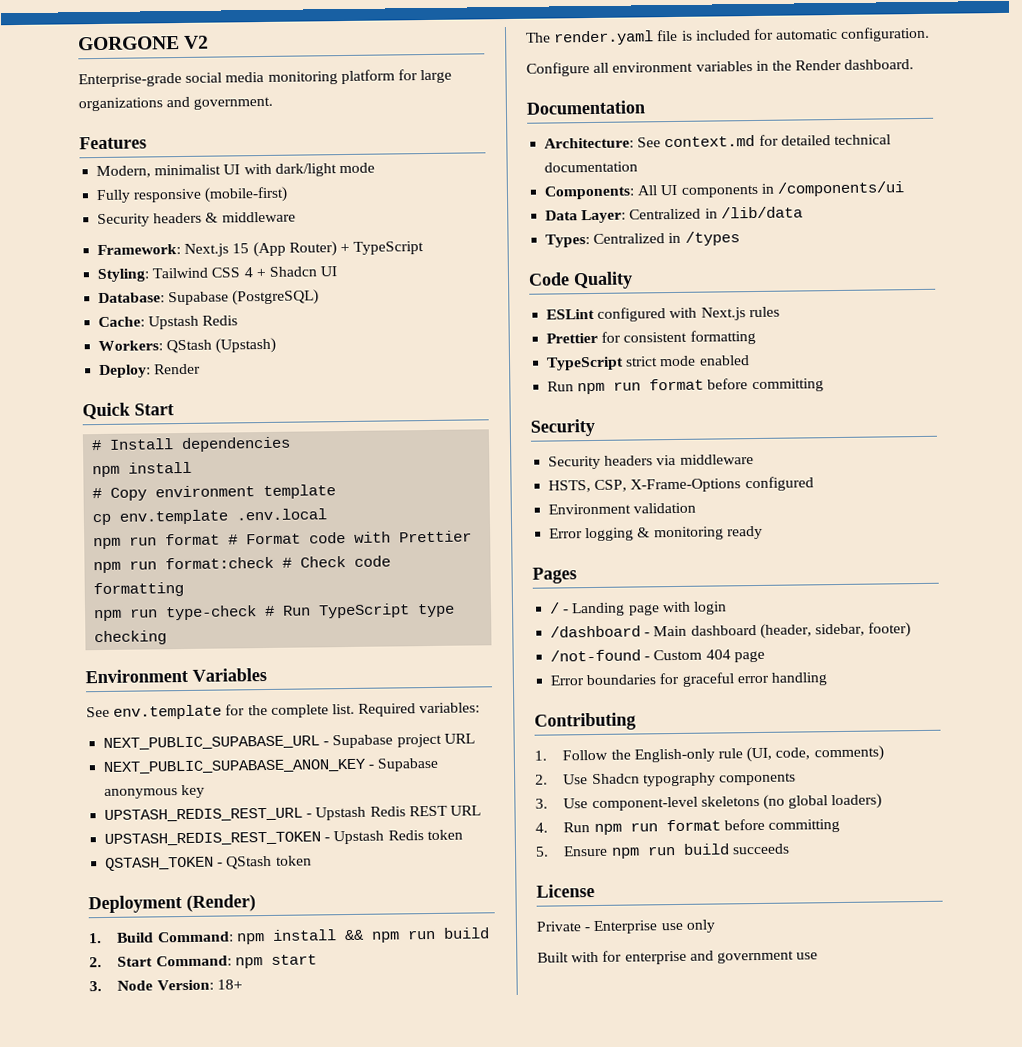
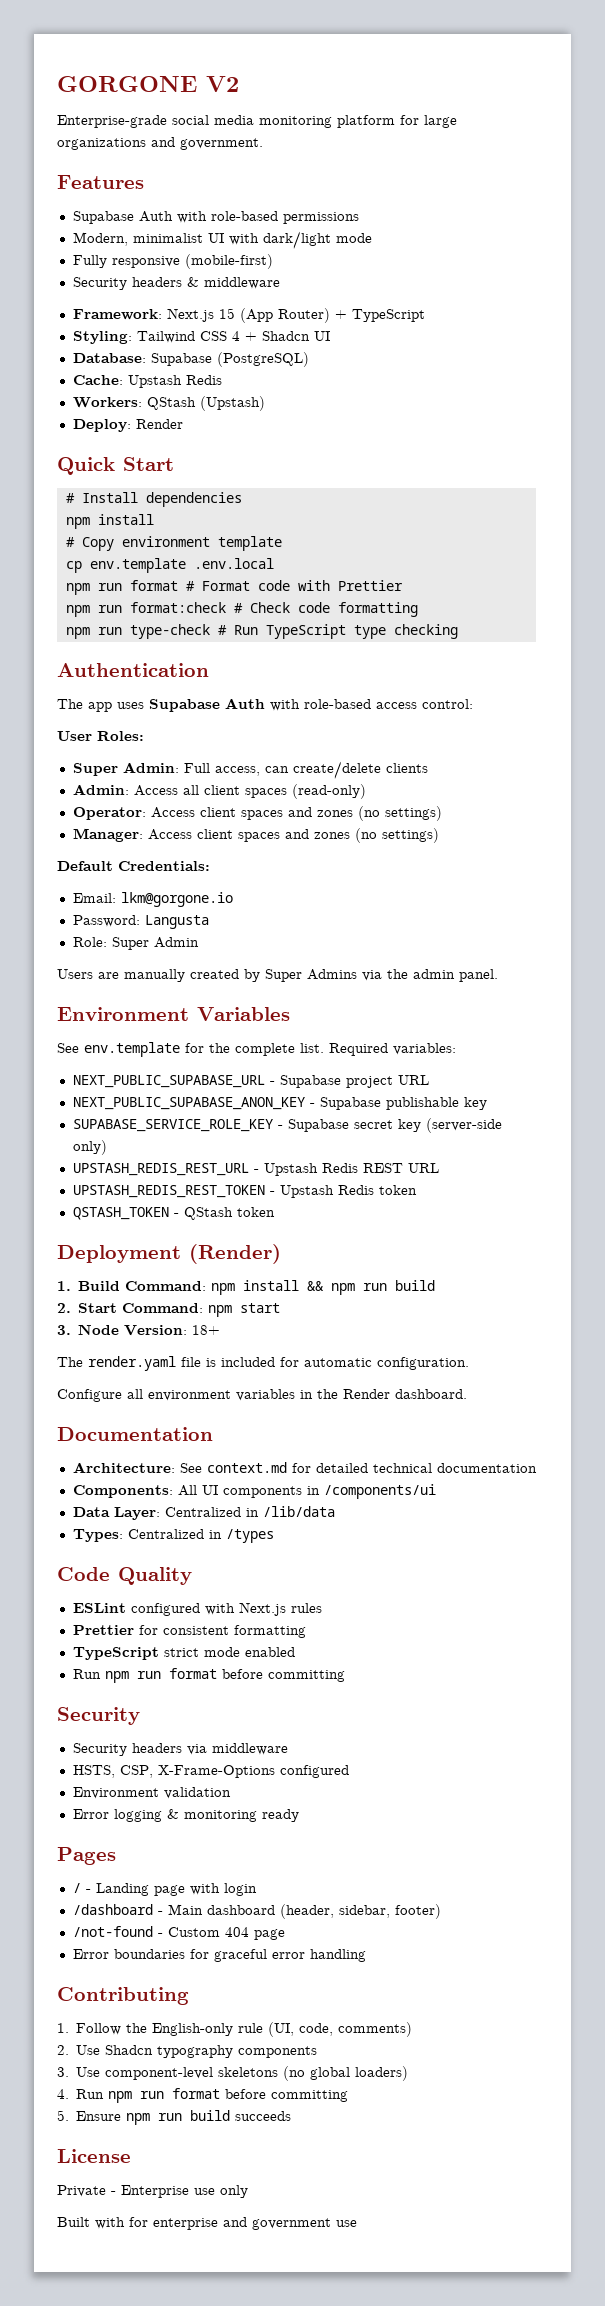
+ Supabase Auth with role-based permissions
+ Authentication
+ The app uses Supabase Auth with role-based access control:
+ User Roles:
+ Super Admin: Full access, can create/delete clients
+ Admin: Access all client spaces (read-only)
+ Operator: Access client spaces and zones (no settings)
+ Manager: Access client spaces and zones (no settings)
+ Default Credentials:
+ Email: lkm@gorgone.io
+ Password: Langusta
+ Role: Super Admin
+ Users are manually created by Super Admins via the admin panel.
- NEXT_PUBLIC_SUPABASE_ANON_KEY - Supabase anonymous key
+ NEXT_PUBLIC_SUPABASE_ANON_KEY - Supabase publishable key
+ SUPABASE_SERVICE_ROLE_KEY - Supabase secret key (server-side only)

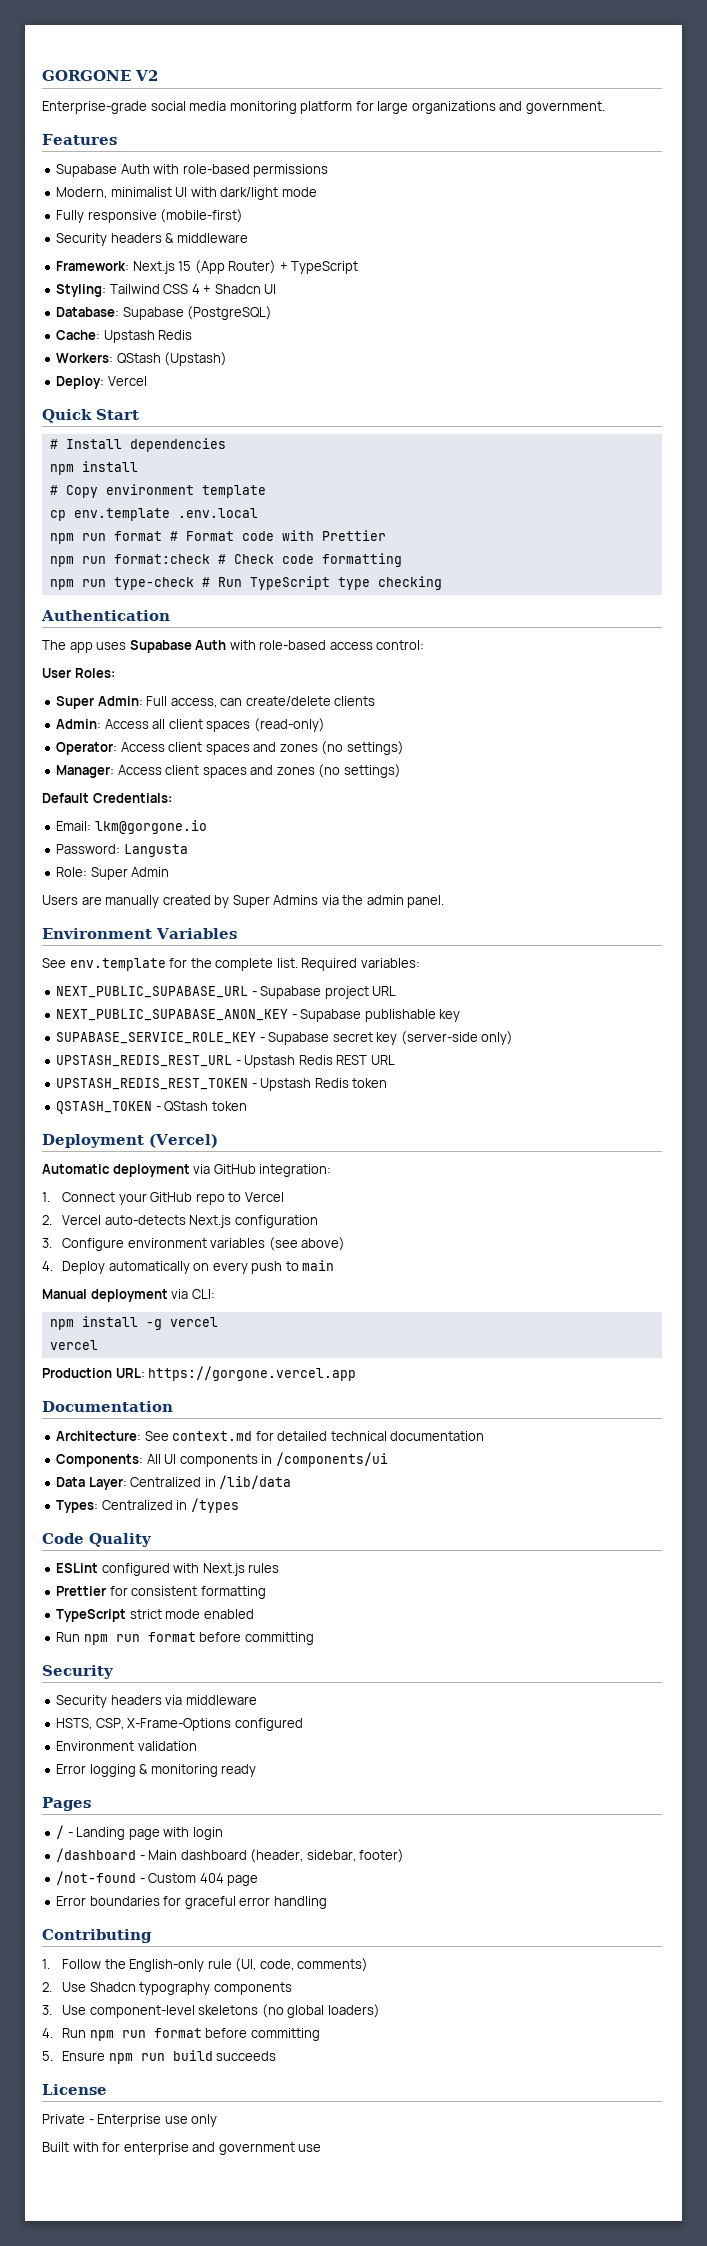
- Deploy: Render
+ Deploy: Vercel
- Deployment (Render)
- 1. Build Command: npm install && npm run build
- 2. Start Command: npm start
- 3. Node Version: 18+
- The render.yaml file is included for automatic configuration.
- Configure all environment variables in the Render dashboard.
+ Deployment (Vercel)
+ Automatic deployment via GitHub integration:
+ 1. Connect your GitHub repo to Vercel
+ 2. Vercel auto-detects Next.js configuration
+ 3. Configure environment variables (see above)
+ 4. Deploy automatically on every push to main
+ Manual deployment via CLI:
+ npm install -g vercel
+ vercel
+ Production URL: https://gorgone.vercel.app

